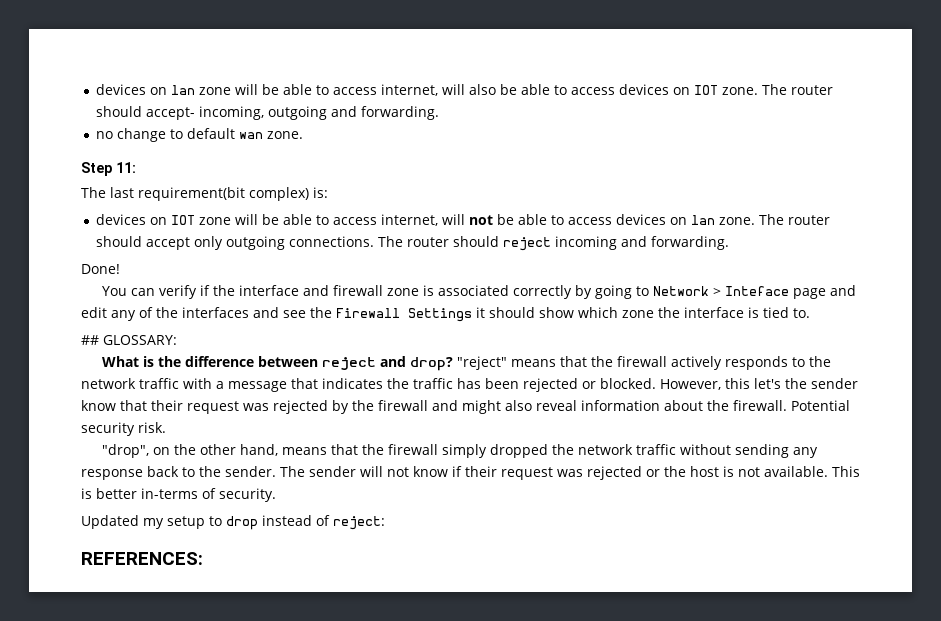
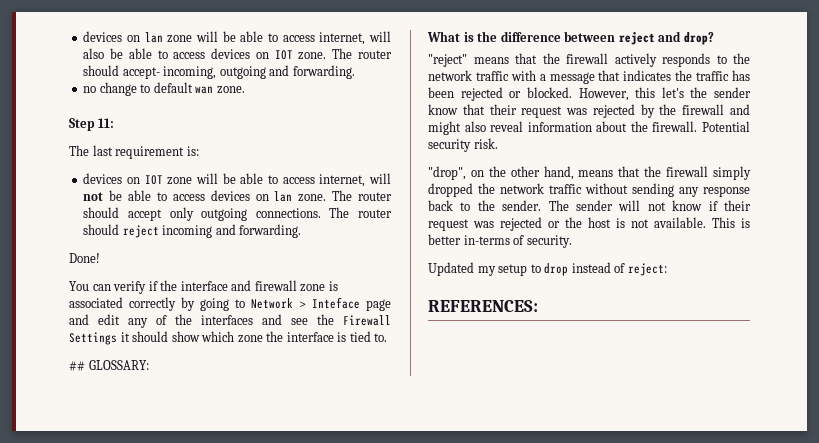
- The last requirement(bit complex) is:
+ The last requirement is:
- What is the difference between reject and drop? "reject" means that the firewall actively responds to the network traffic with a message that indicates the traffic has been rejected or blocked.
+ What is the difference between reject and drop?
+ "reject" means that the firewall actively responds to the network traffic with a message that indicates the traffic has been rejected or blocked.

